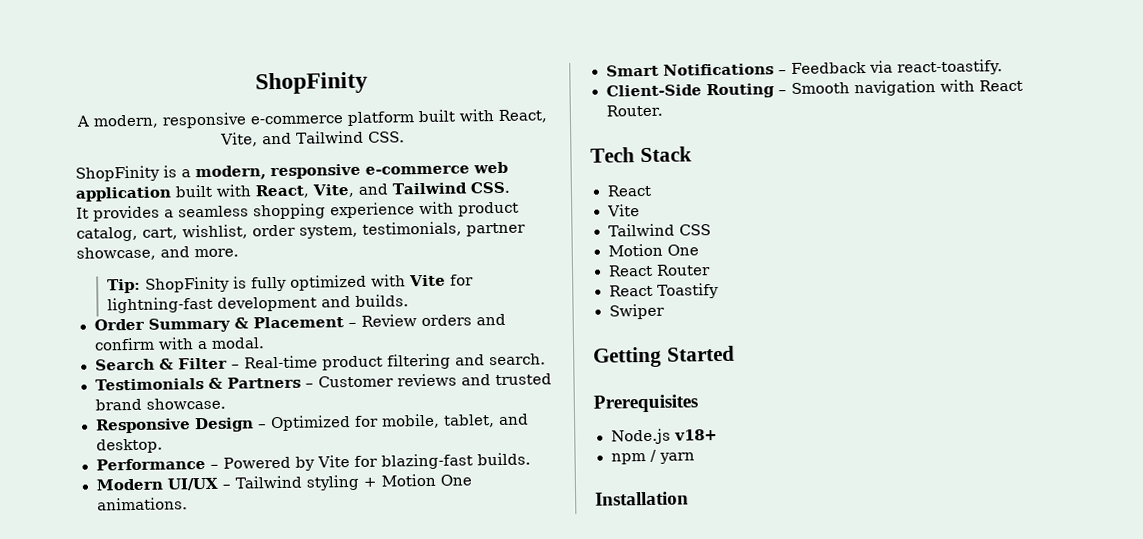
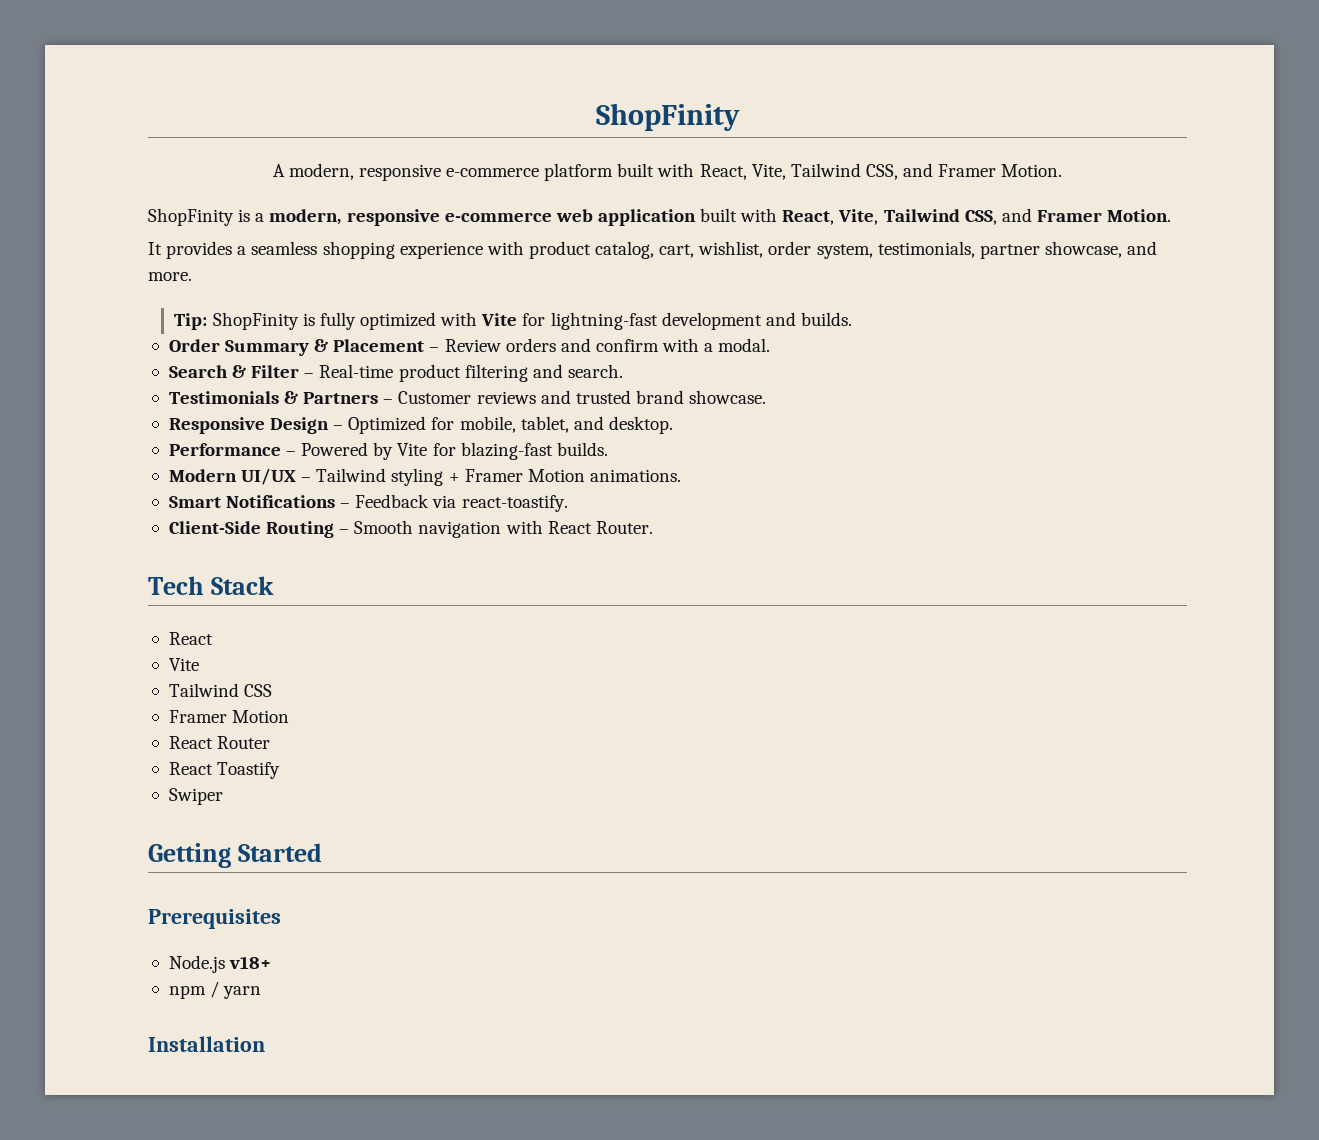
- A modern, responsive e-commerce platform built with React, Vite, and Tailwind CSS.
+ A modern, responsive e-commerce platform built with React, Vite, Tailwind CSS, and Framer Motion.
- ShopFinity is a modern, responsive e-commerce web application built with React, Vite, and Tailwind CSS.
+ ShopFinity is a modern, responsive e-commerce web application built with React, Vite, Tailwind CSS, and Framer Motion.
- Modern UI/UX – Tailwind styling + Motion One animations.
+ Modern UI/UX – Tailwind styling + Framer Motion animations.
  Tailwind CSS
- Motion One
+ Framer Motion

